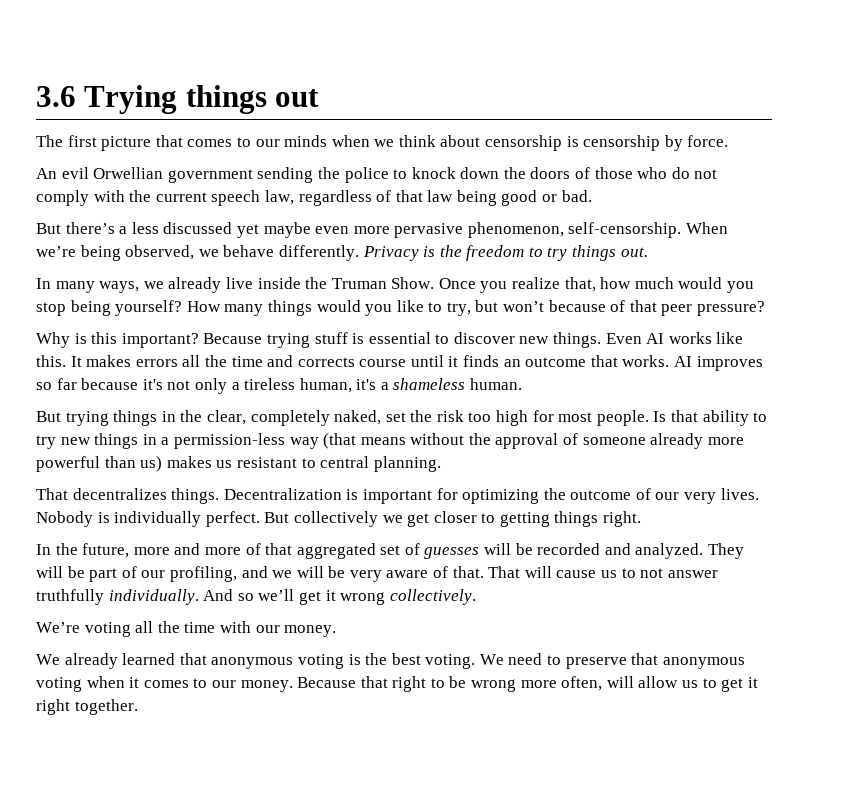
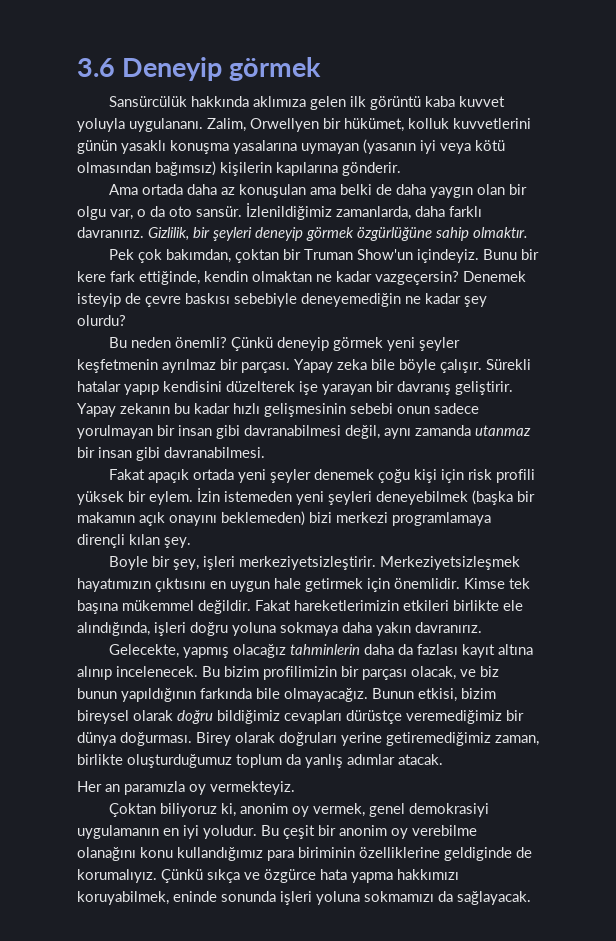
- 3.6 Trying things out
- The first picture that comes to our minds when we think about censorship is censorship by force.
- An evil Orwellian government sending the police to knock down the doors of those who do not comply with the current speech law, regardless of that law being good or bad.
- But there’s a less discussed yet maybe even more pervasive phenomenon, self-censorship. When we’re being observed, we behave differently. Privacy is the freedom to try things out.
- In many ways, we already live inside the Truman Show. Once you realize that, how much would you stop being yourself? How many things would you like to try, but won’t because of that peer pressure?
- Why is this important? Because trying stuff is essential to discover new things. Even AI works like this. It makes errors all the time and corrects course until it finds an outcome that works. AI improves so far because it's not only a tireless human, it's a shameless human.
- But trying things in the clear, completely naked, set the risk too high for most people. Is that ability to try new things in a permission-less way (that means without the approval of someone already more powerful than us) makes us resistant to central planning.
- That decentralizes things. Decentralization is important for optimizing the outcome of our very lives. Nobody is individually perfect. But collectively we get closer to getting things right.
- In the future, more and more of that aggregated set of guesses will be recorded and analyzed. They will be part of our profiling, and we will be very aware of that. That will cause us to not answer truthfully individually. And so we’ll get it wrong collectively.
- We’re voting all the time with our money.
- We already learned that anonymous voting is the best voting. We need to preserve that anonymous voting when it comes to our money. Because that right to be wrong more often, will allow us to get it right together.
+ 3.6 Deneyip görmek
+ Sansürcülük hakkında aklımıza gelen ilk görüntü kaba kuvvet yoluyla uygulananı. Zalim, Orwellyen bir hükümet, kolluk kuvvetlerini günün yasaklı konuşma yasalarına uymayan (yasanın iyi veya kötü olmasından bağımsız) kişilerin kapılarına gönderir.
+ Ama ortada daha az konuşulan ama belki de daha yaygın olan bir olgu var, o da oto sansür. İzlenildiğimiz zamanlarda, daha farklı davranırız. Gizlilik, bir şeyleri deneyip görmek özgürlüğüne sahip olmaktır.
+ Pek çok bakımdan, çoktan bir Truman Show'un içindeyiz. Bunu bir kere fark ettiğinde, kendin olmaktan ne kadar vazgeçersin? Denemek isteyip de çevre baskısı sebebiyle deneyemediğin ne kadar şey olurdu?
+ Bu neden önemli? Çünkü deneyip görmek yeni şeyler keşfetmenin ayrılmaz bir parçası. Yapay zeka bile böyle çalışır. Sürekli hatalar yapıp kendisini düzelterek işe yarayan bir davranış geliştirir. Yapay zekanın bu kadar hızlı gelişmesinin sebebi onun sadece yorulmayan bir insan gibi davranabilmesi değil, aynı zamanda utanmaz bir insan gibi davranabilmesi.
+ Fakat apaçık ortada yeni şeyler denemek çoğu kişi için risk profili yüksek bir eylem. İzin istemeden yeni şeyleri deneyebilmek (başka bir makamın açık onayını beklemeden) bizi merkezi programlamaya dirençli kılan şey.
+ Boyle bir şey, işleri merkeziyetsizleştirir. Merkeziyetsizleşmek hayatımızın çıktısını en uygun hale getirmek için önemlidir. Kimse tek başına mükemmel değildir. Fakat hareketlerimizin etkileri birlikte ele alındığında, işleri doğru yoluna sokmaya daha yakın davranırız.
+ Gelecekte, yapmış olacağız tahminlerin daha da fazlası kayıt altına alınıp incelenecek. Bu bizim profilimizin bir parçası olacak, ve biz bunun yapıldığının farkında bile olmayacağız. Bunun etkisi, bizim bireysel olarak doğru bildiğimiz cevapları dürüstçe veremediğimiz bir dünya doğurması. Birey olarak doğruları yerine getiremediğimiz zaman, birlikte oluşturduğumuz toplum da yanlış adımlar atacak.
+ Her an paramızla oy vermekteyiz.
+ Çoktan biliyoruz ki, anonim oy vermek, genel demokrasiyi uygulamanın en iyi yoludur. Bu çeşit bir anonim oy verebilme olanağını konu kullandığımız para biriminin özelliklerine geldiginde de korumalıyız. Çünkü sıkça ve özgürce hata yapma hakkımızı koruyabilmek, eninde sonunda işleri yoluna sokmamızı da sağlayacak.

